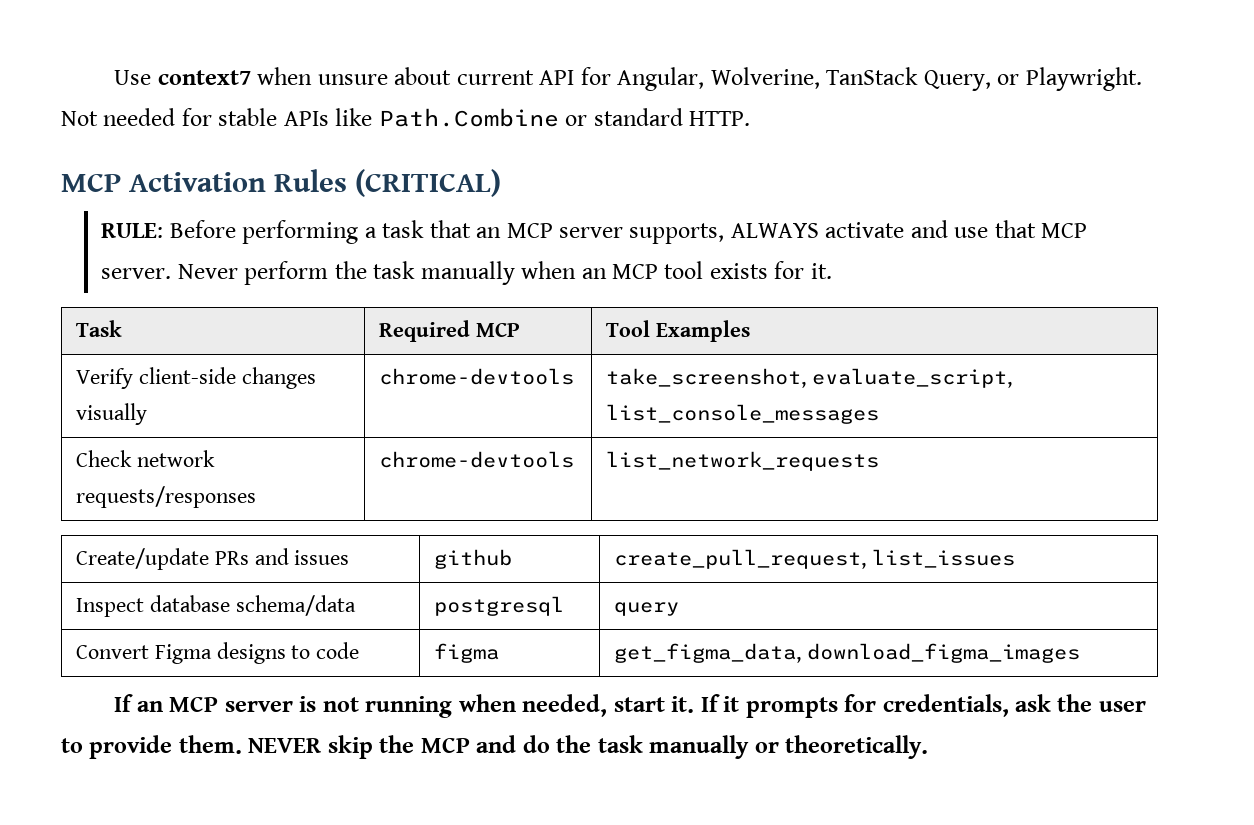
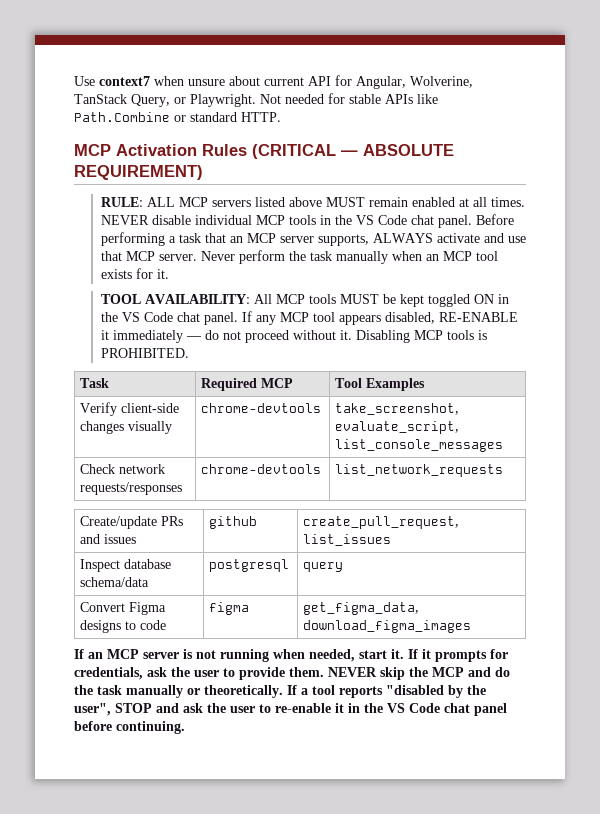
- MCP Activation Rules (CRITICAL)
- RULE: Before performing a task that an MCP server supports, ALWAYS activate and use that MCP server.
+ MCP Activation Rules (CRITICAL — ABSOLUTE REQUIREMENT)
+ RULE: ALL MCP servers listed above MUST remain enabled at all times. NEVER disable individual MCP tools in the VS Code chat panel. Before performing a task that an MCP server supports, ALWAYS activate and use that MCP server.
+ TOOL AVAILABILITY: All MCP tools MUST be kept toggled ON in the VS Code chat panel. If any MCP tool appears disabled, RE-ENABLE it immediately — do not proceed without it. Disabling MCP tools is PROHIBITED.
+ If a tool reports "disabled by the user", STOP and ask the user to re-enable it in the VS Code chat panel before continuing.

